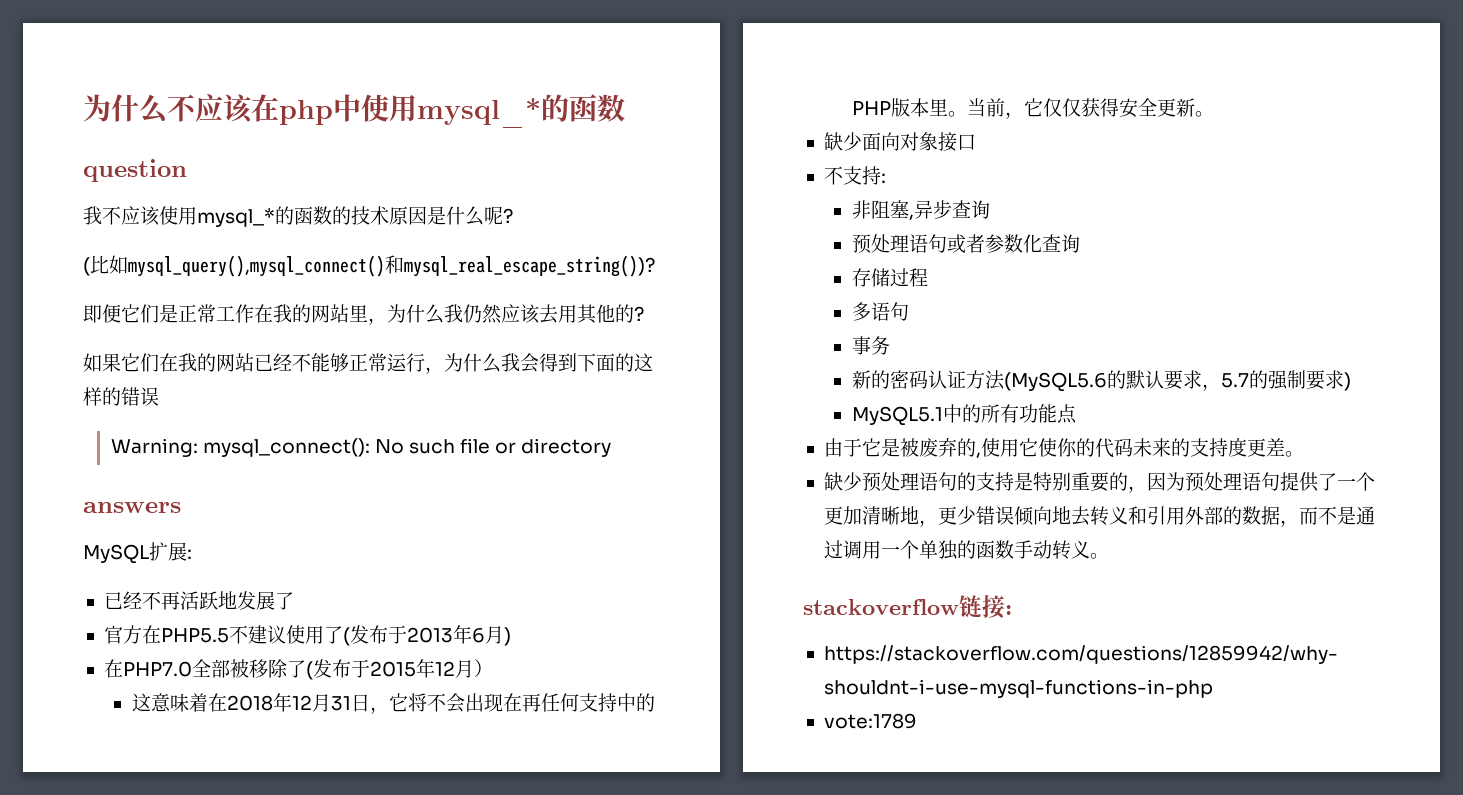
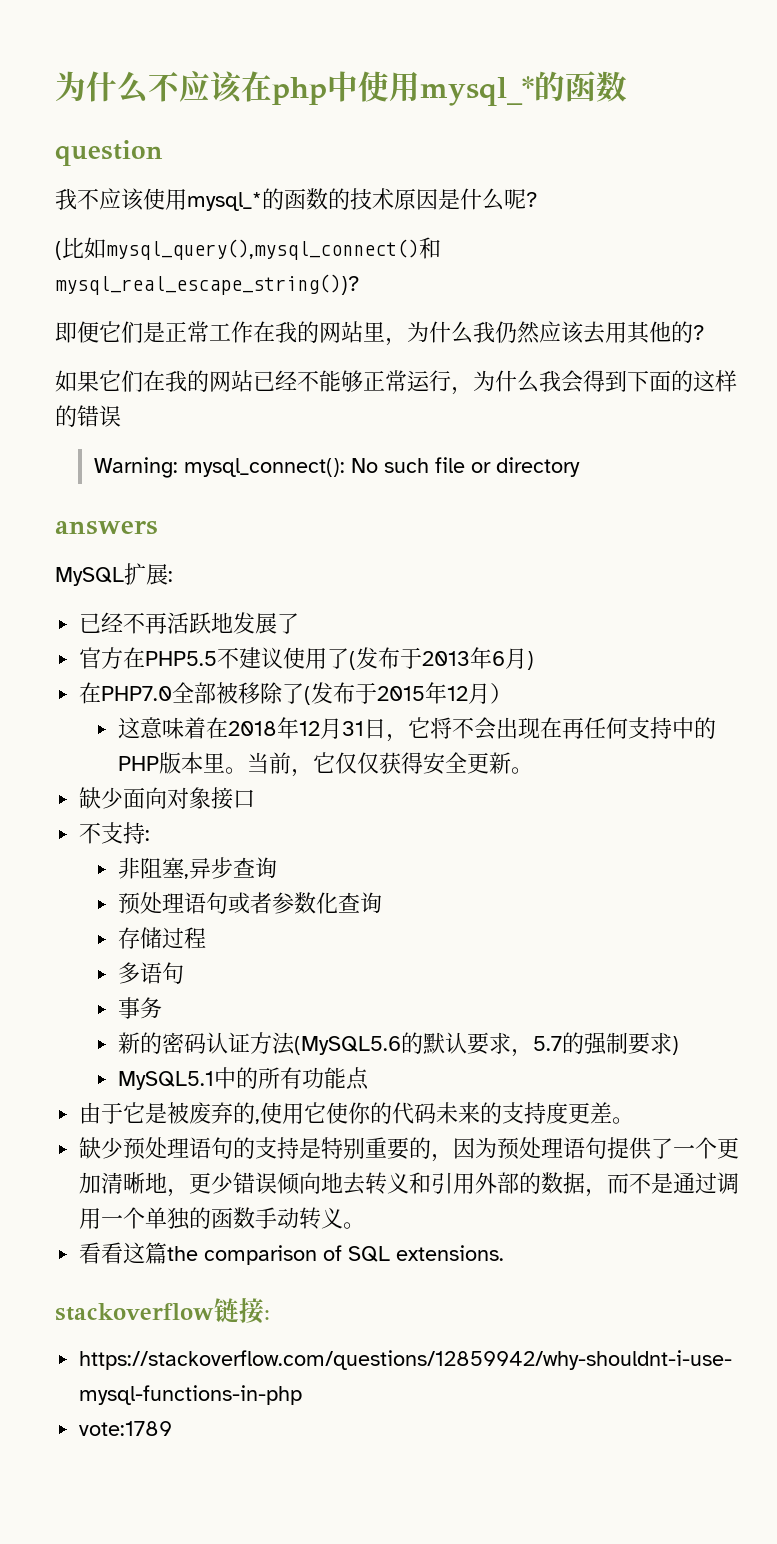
+ 看看这篇the comparison of SQL extensions.

